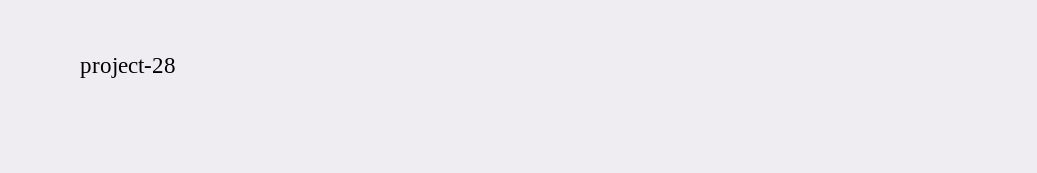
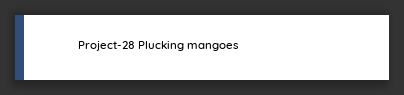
- project-28
+ Project-28 Plucking mangoes

